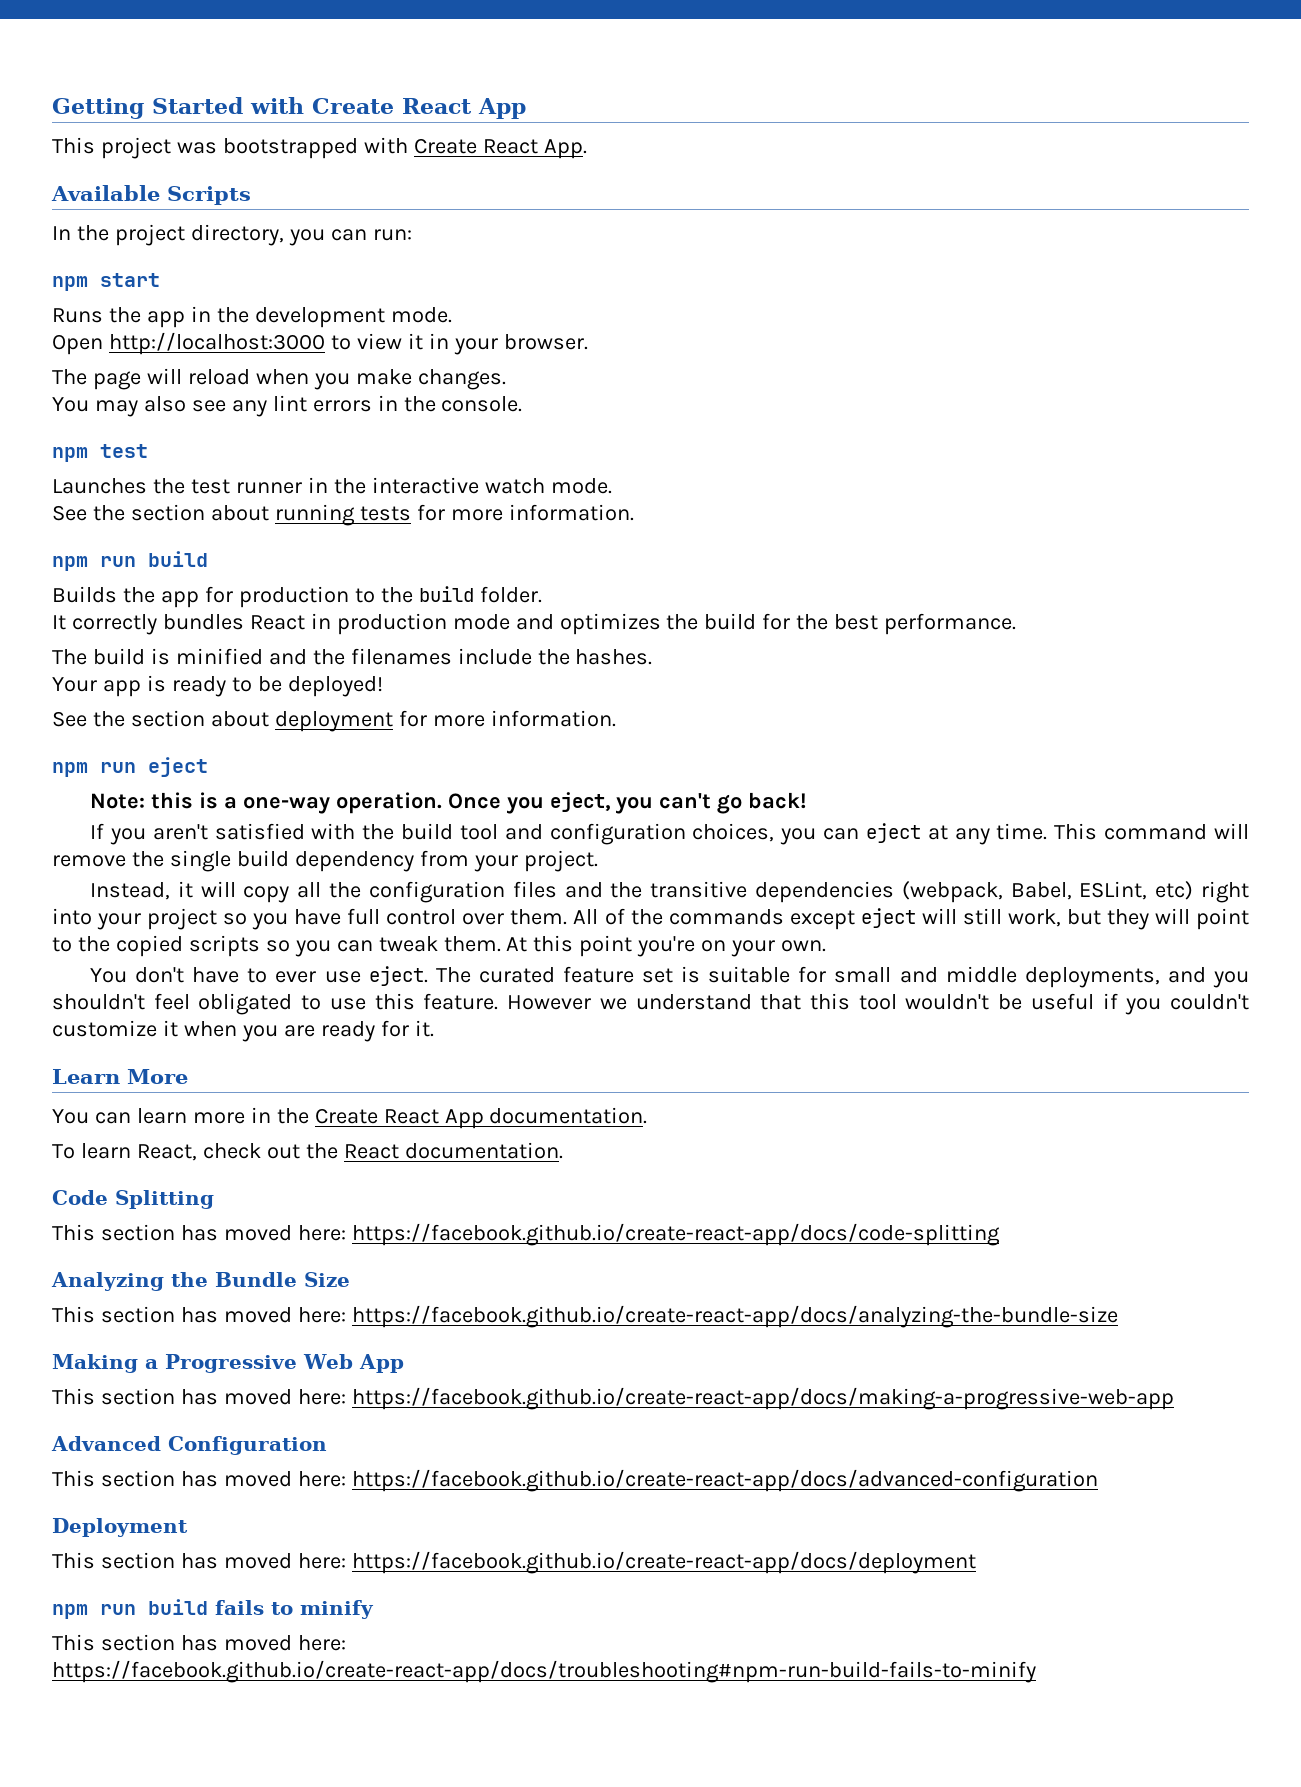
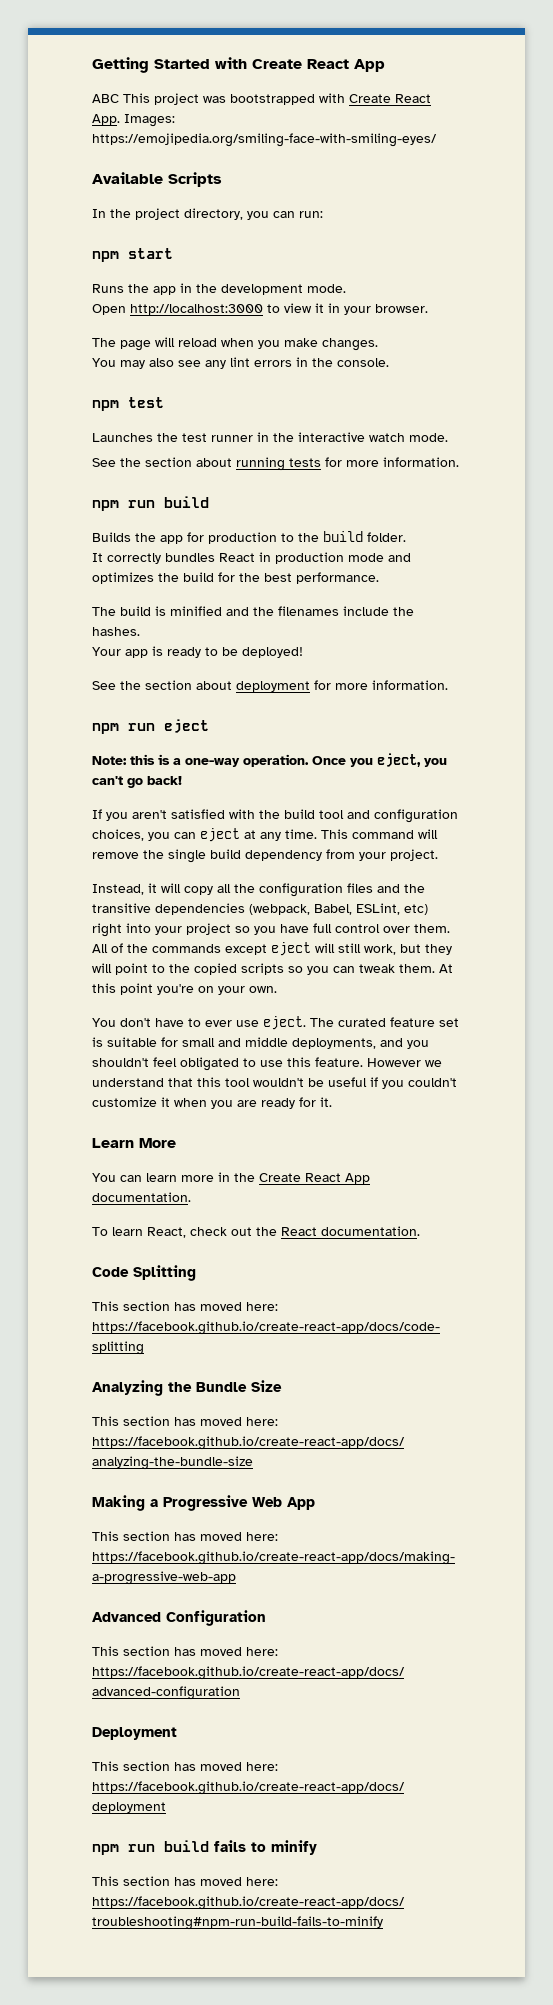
- This project was bootstrapped with Create React App.
+ ABC This project was bootstrapped with Create React App. Images: https://emojipedia.org/smiling-face-with-smiling-eyes/

